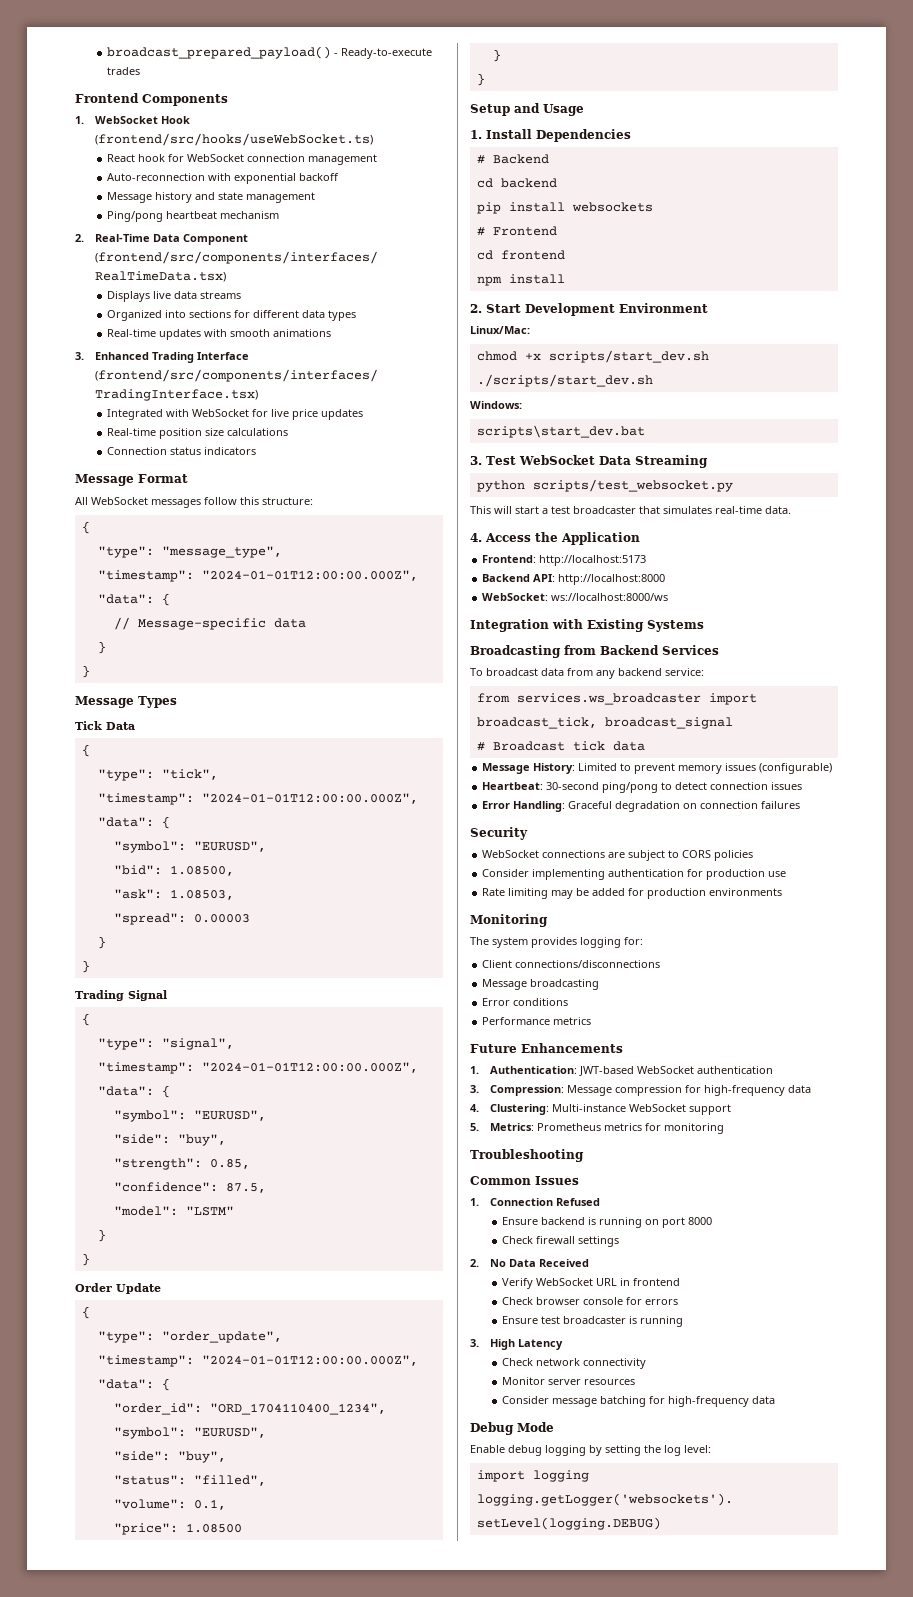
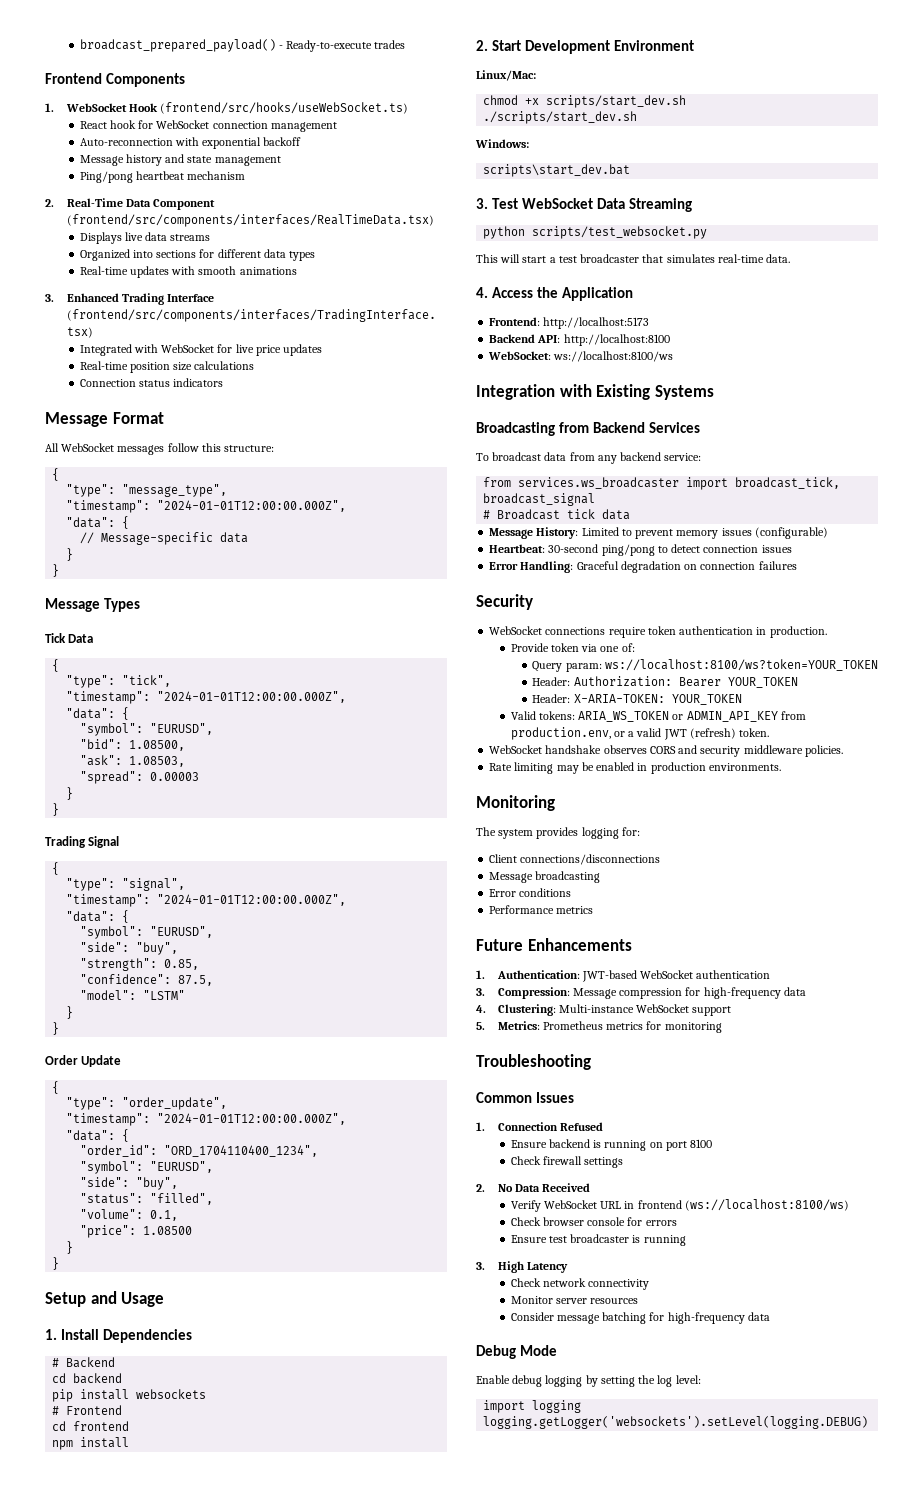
- Backend API: http://localhost:8000
+ Backend API: http://localhost:8100
- WebSocket: ws://localhost:8000/ws
+ WebSocket: ws://localhost:8100/ws
- WebSocket connections are subject to CORS policies
- Consider implementing authentication for production use
+ WebSocket connections require token authentication in production.
+ Provide token via one of:
+ Query param: ws://localhost:8100/ws?token=YOUR_TOKEN
+ Header: Authorization: Bearer YOUR_TOKEN
+ Header: X-ARIA-TOKEN: YOUR_TOKEN
+ Valid tokens: ARIA_WS_TOKEN or ADMIN_API_KEY from production.env, or a valid JWT (refresh) token.
+ WebSocket handshake observes CORS and security middleware policies.
- Rate limiting may be added for production environments
+ Rate limiting may be enabled in production environments.
- Ensure backend is running on port 8000
+ Ensure backend is running on port 8100
- Verify WebSocket URL in frontend
+ Verify WebSocket URL in frontend (ws://localhost:8100/ws)

